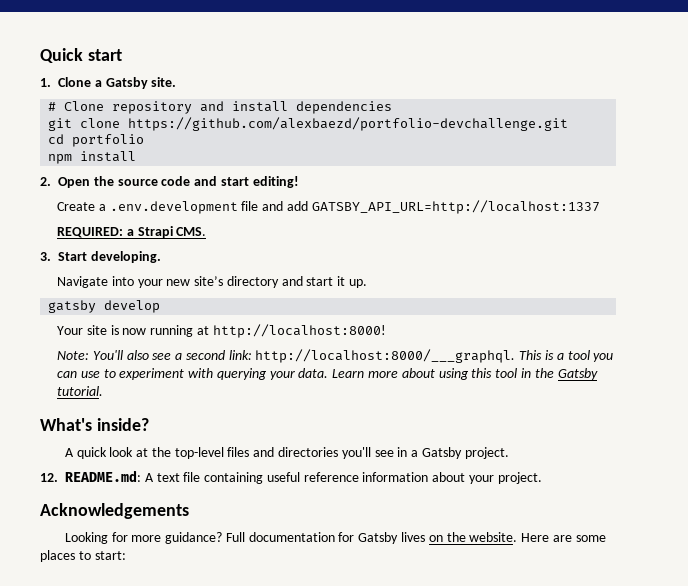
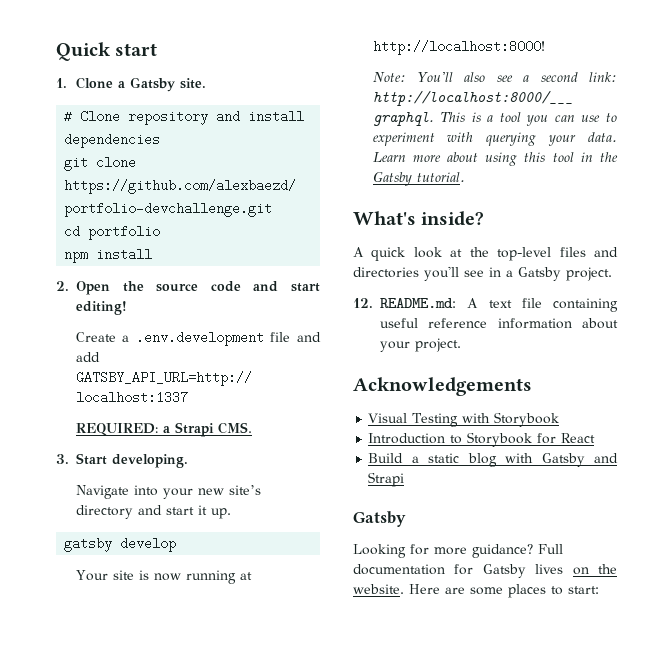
+ Visual Testing with Storybook
+ Introduction to Storybook for React
+ Build a static blog with Gatsby and Strapi
+ Gatsby

